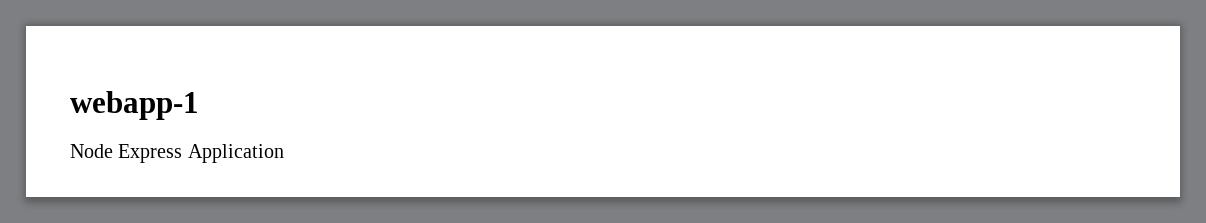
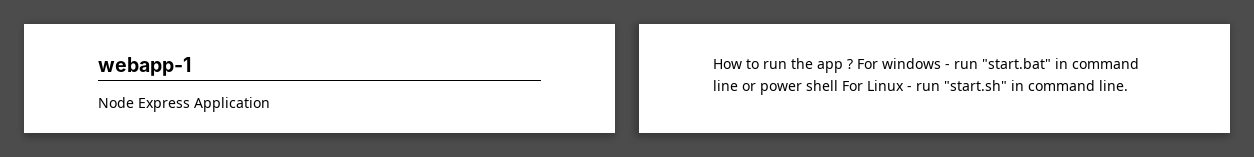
+ How to run the app ? For windows - run "start.bat" in command line or power shell For Linux - run "start.sh" in command line.

